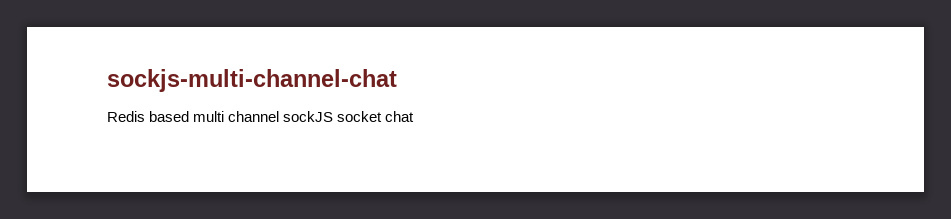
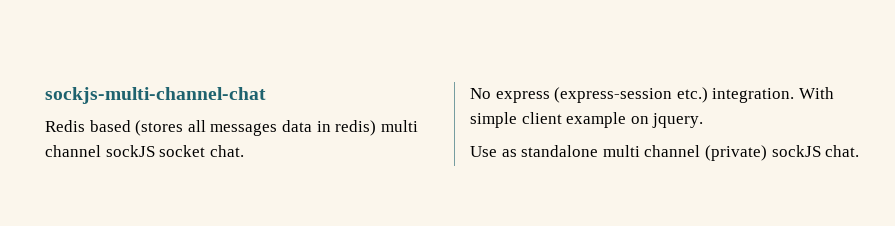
- Redis based multi channel sockJS socket chat
+ Redis based (stores all messages data in redis) multi channel sockJS socket chat.
+ No express (express-session etc.) integration. With simple client example on jquery.
+ Use as standalone multi channel (private) sockJS chat.

